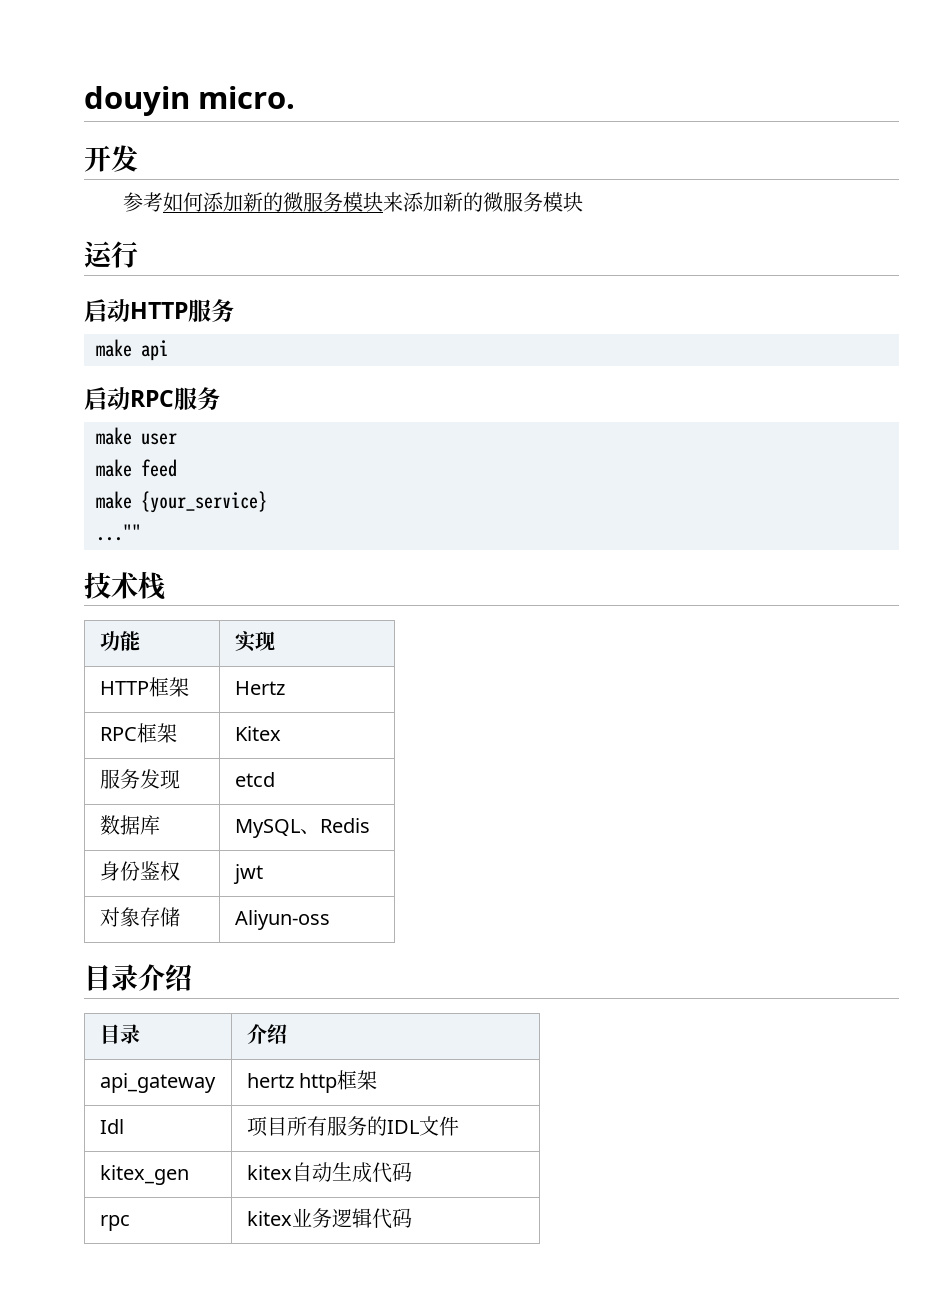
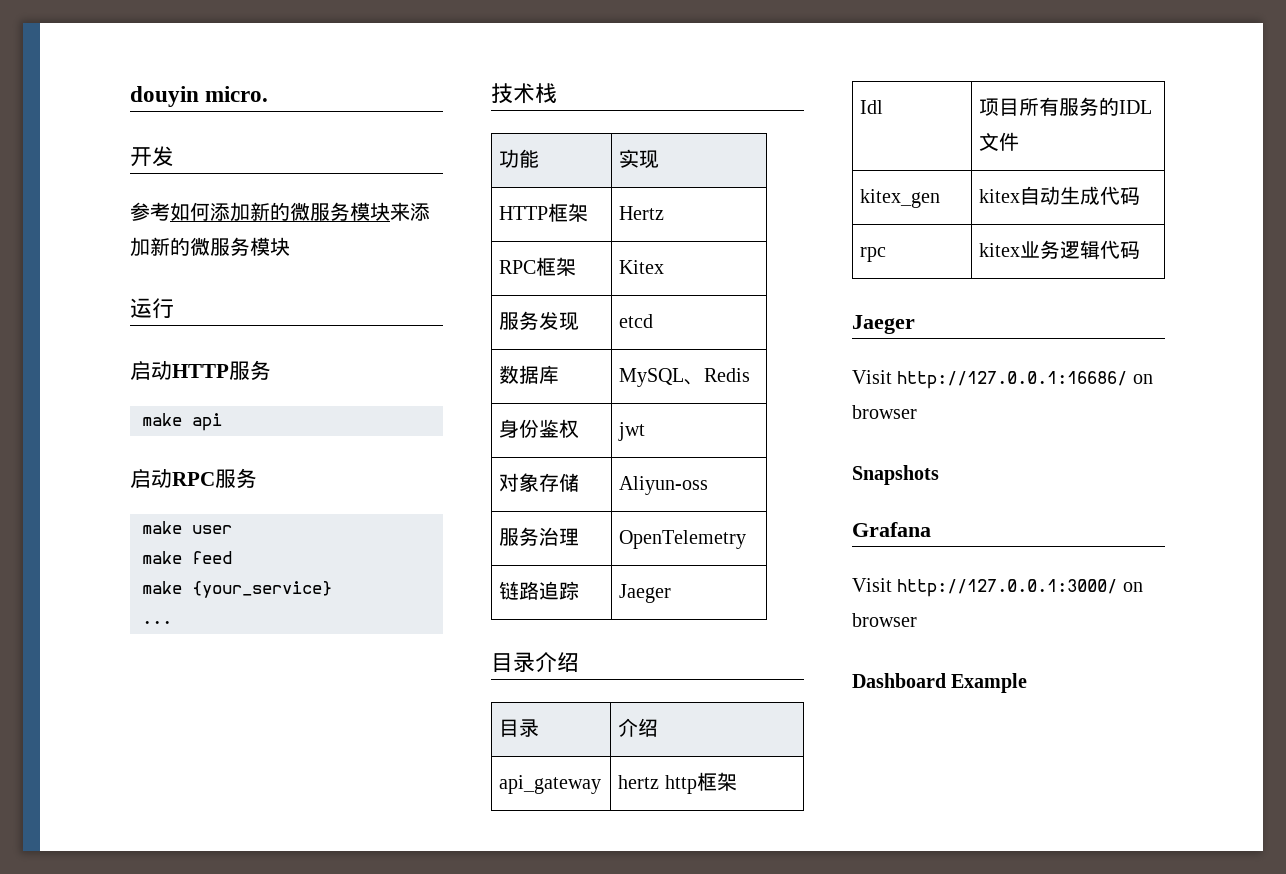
- ...""
+ ...
+ 服务治理 | OpenTelemetry
+ 链路追踪 | Jaeger
  rpc | kitex业务逻辑代码
+ Jaeger
+ Visit http://127.0.0.1:16686/ on browser
+ Snapshots
+ Grafana
+ Visit http://127.0.0.1:3000/ on browser
+ Dashboard Example

